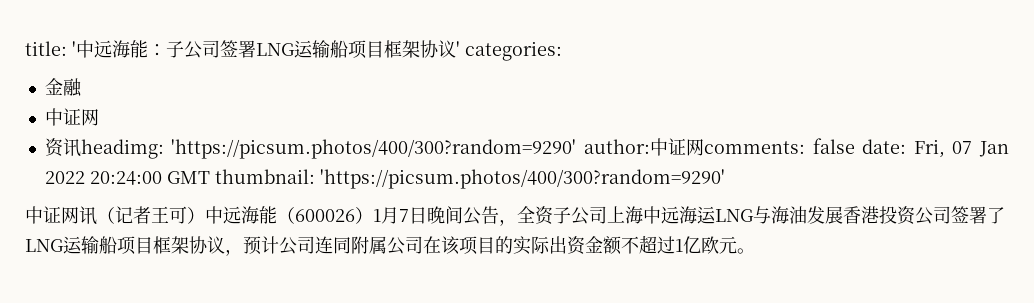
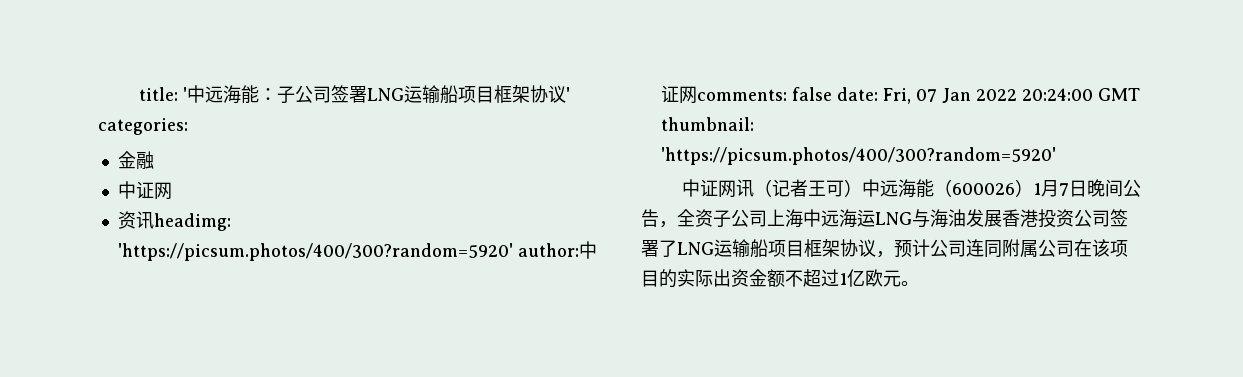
- 资讯headimg: 'https://picsum.photos/400/300?random=9290' author:中证网comments: false date: Fri, 07 Jan 2022 20:24:00 GMT thumbnail: 'https://picsum.photos/400/300?random=9290'
+ 资讯headimg: 'https://picsum.photos/400/300?random=5920' author:中证网comments: false date: Fri, 07 Jan 2022 20:24:00 GMT thumbnail: 'https://picsum.photos/400/300?random=5920'

